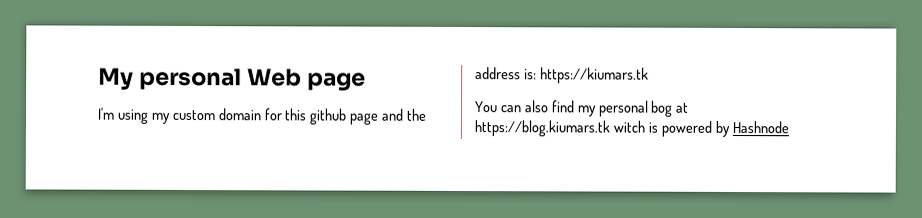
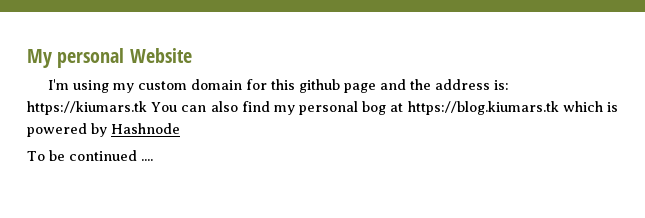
- My personal Web page
+ My personal Website
- I'm using my custom domain for this github page and the address is: https://kiumars.tk
- You can also find my personal bog at https://blog.kiumars.tk witch is powered by Hashnode
+ I'm using my custom domain for this github page and the address is: https://kiumars.tk You can also find my personal bog at https://blog.kiumars.tk which is powered by Hashnode
+ To be continued ....

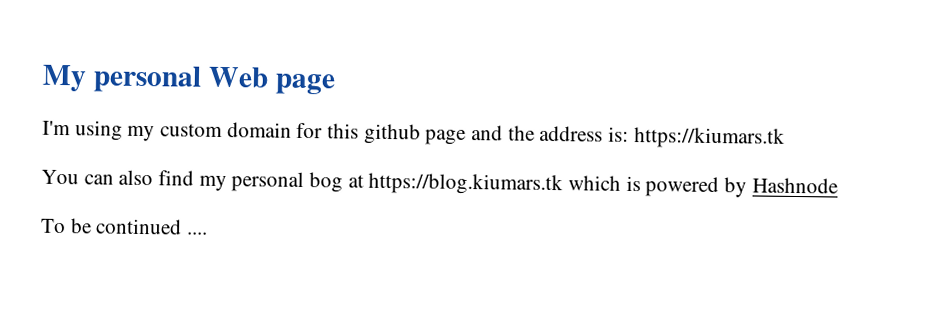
- My personal Website
+ My personal Web page
- I'm using my custom domain for this github page and the address is: https://kiumars.tk You can also find my personal bog at https://blog.kiumars.tk which is powered by Hashnode
+ I'm using my custom domain for this github page and the address is: https://kiumars.tk
+ You can also find my personal bog at https://blog.kiumars.tk which is powered by Hashnode

